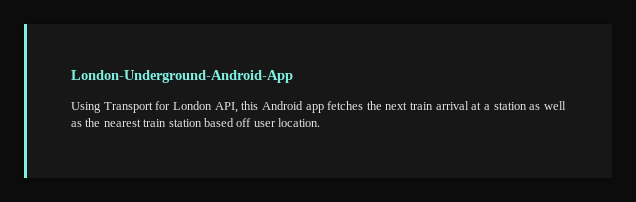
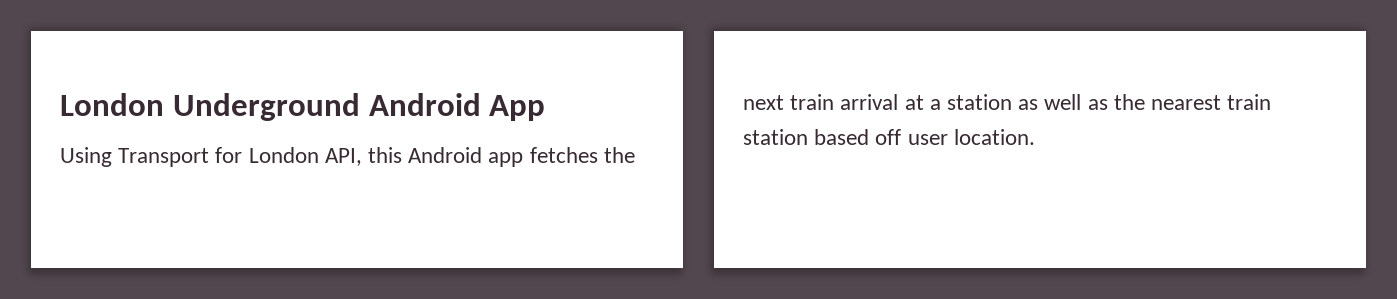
- London-Underground-Android-App
+ London Underground Android App

